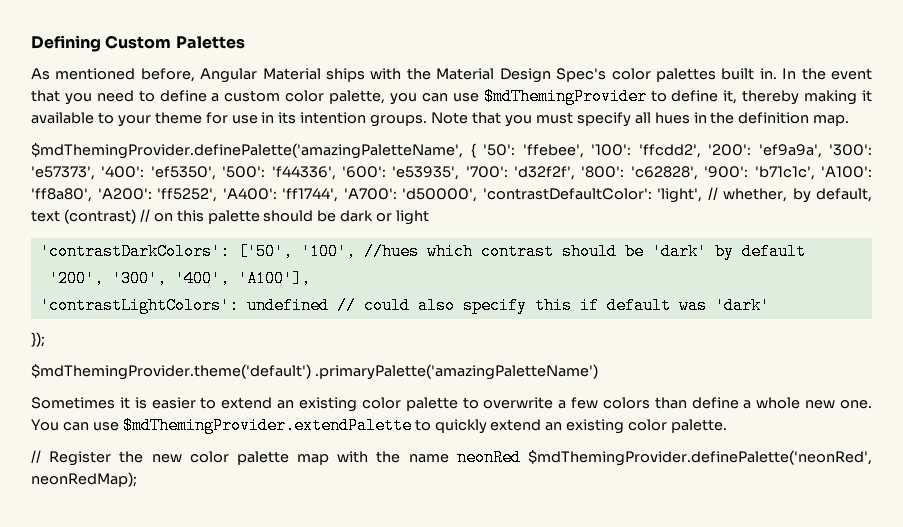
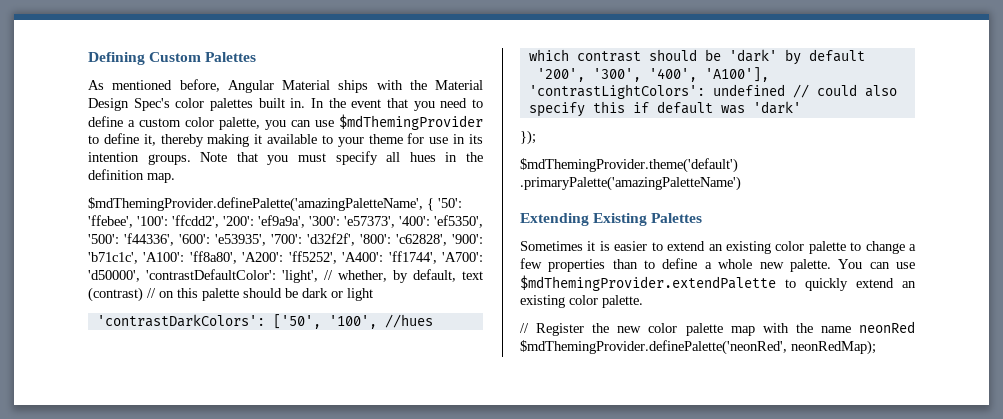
+ Extending Existing Palettes
- Sometimes it is easier to extend an existing color palette to overwrite a few colors than define a whole new one.
+ Sometimes it is easier to extend an existing color palette to change a few properties than to define a whole new palette.

